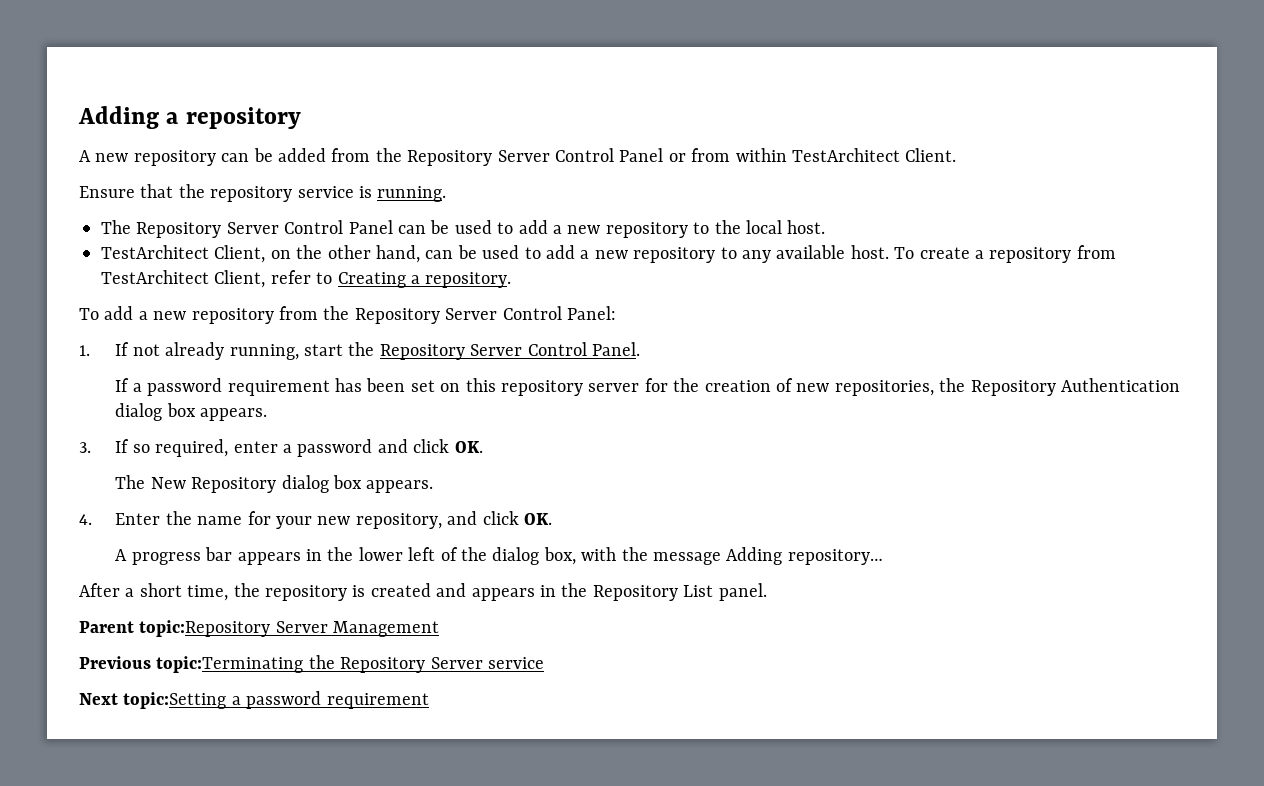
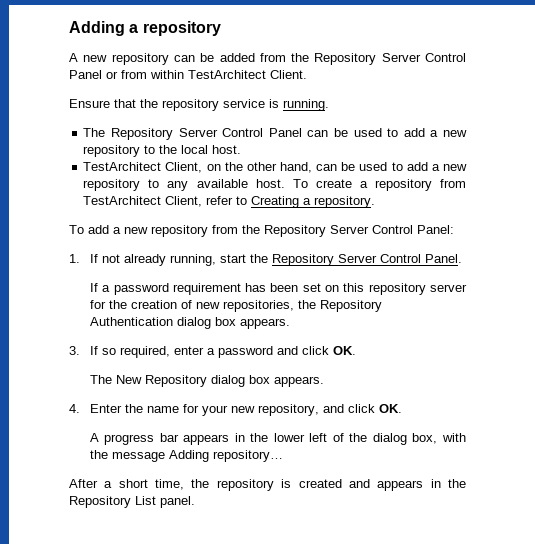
- Parent topic:Repository Server Management
- Previous topic:Terminating the Repository Server service
- Next topic:Setting a password requirement

